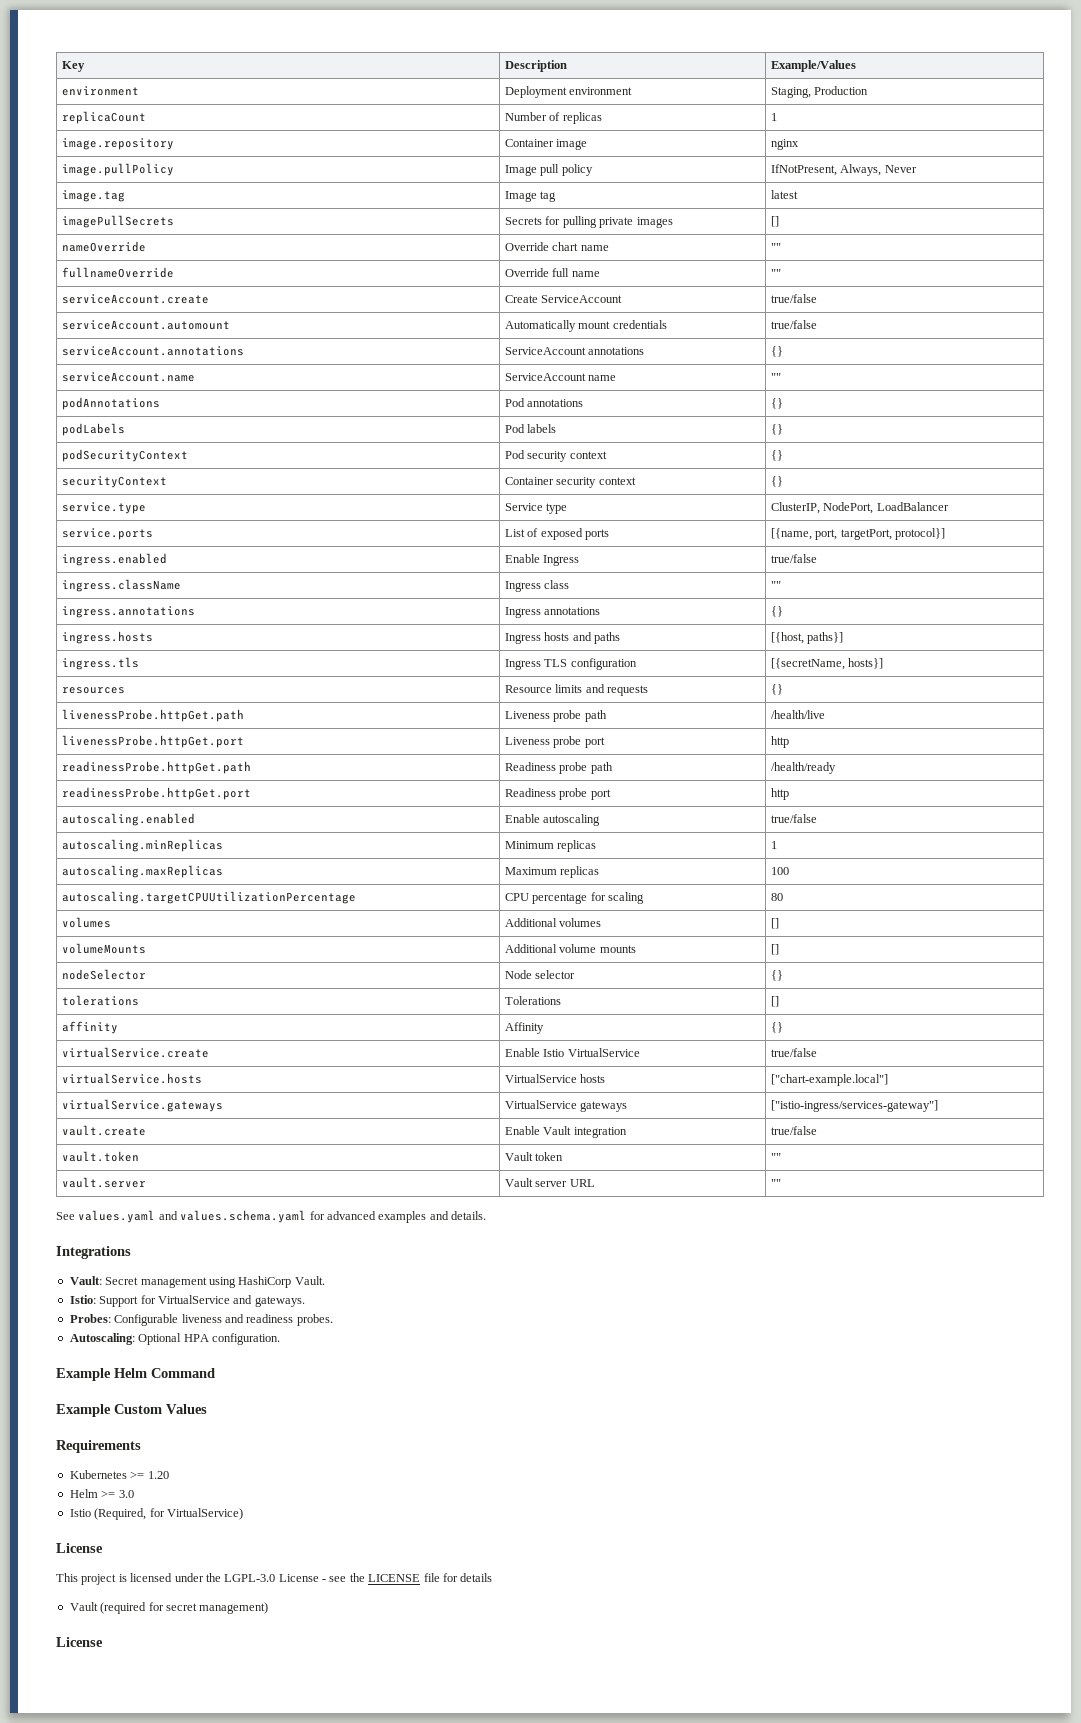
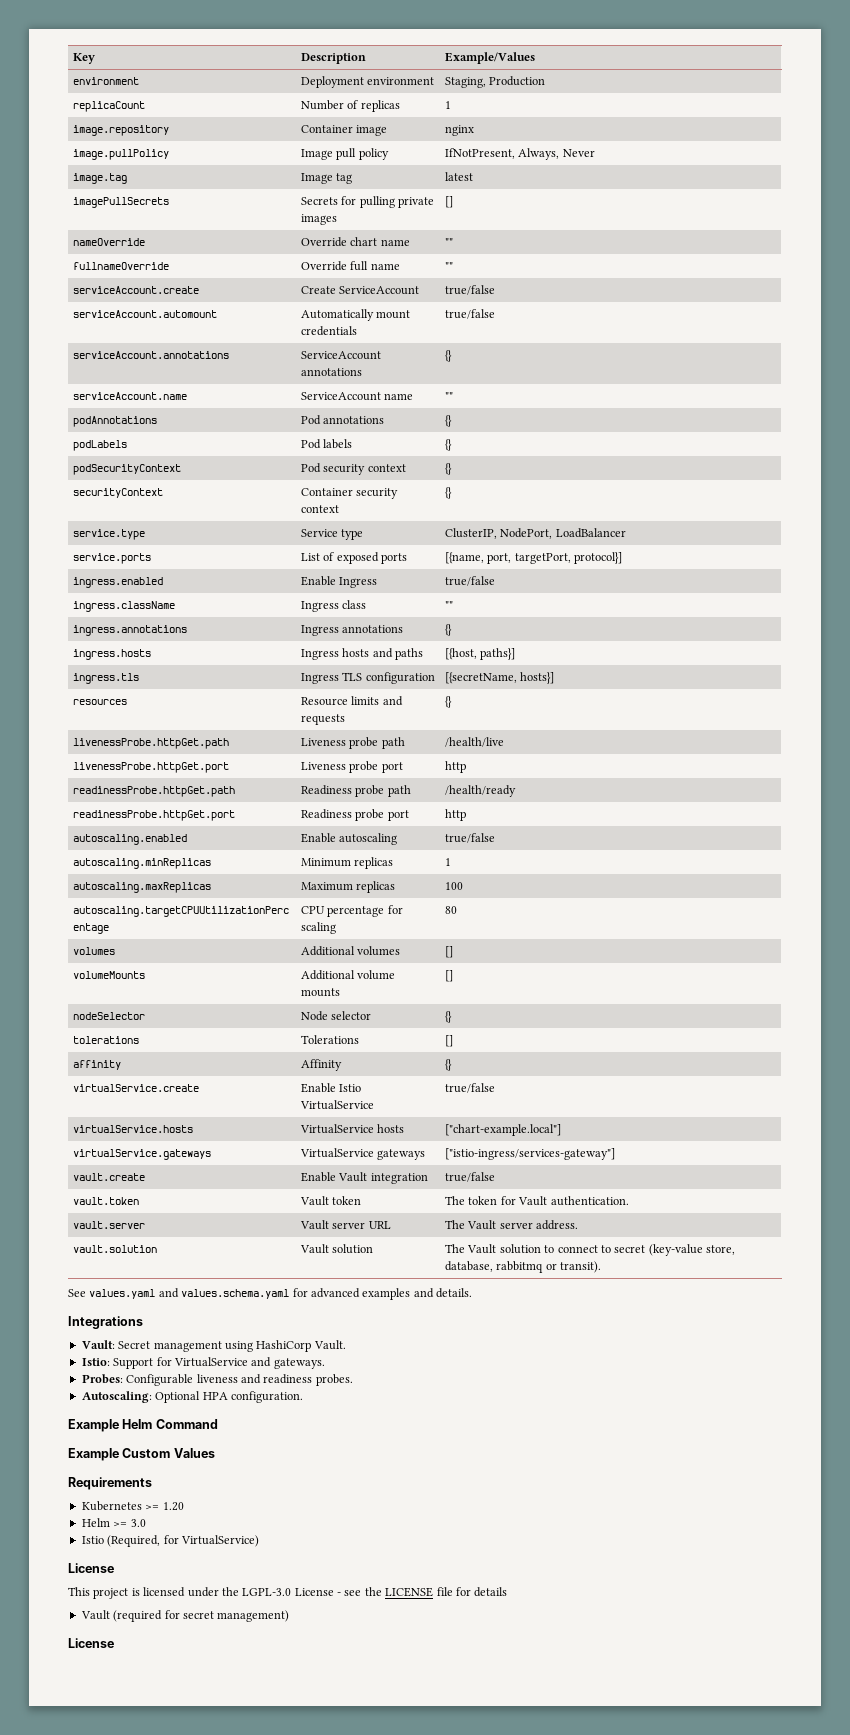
- vault.token | Vault token | ""
+ vault.token | Vault token | The token for Vault authentication.
- vault.server | Vault server URL | ""
+ vault.server | Vault server URL | The Vault server address.
+ vault.solution | Vault solution | The Vault solution to connect to secret (key-value store, database, rabbitmq or transit).

